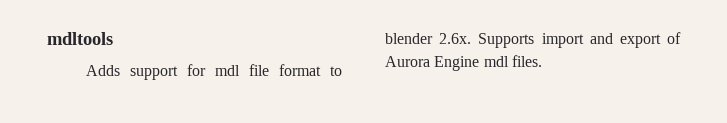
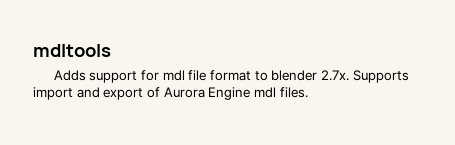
- Adds support for mdl file format to blender 2.6x. Supports import and export of Aurora Engine mdl files.
+ Adds support for mdl file format to blender 2.7x. Supports import and export of Aurora Engine mdl files.

